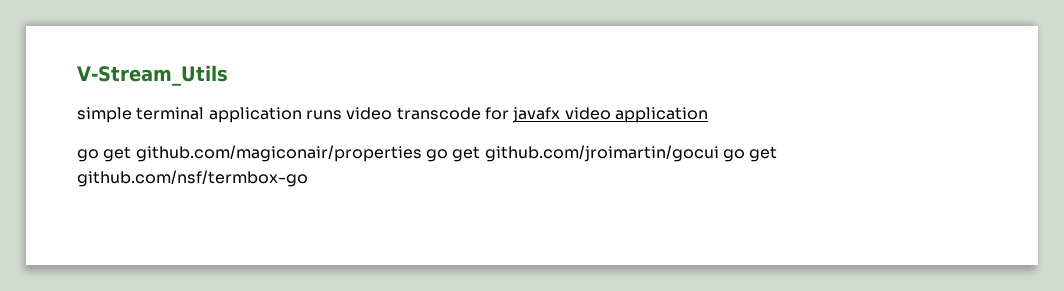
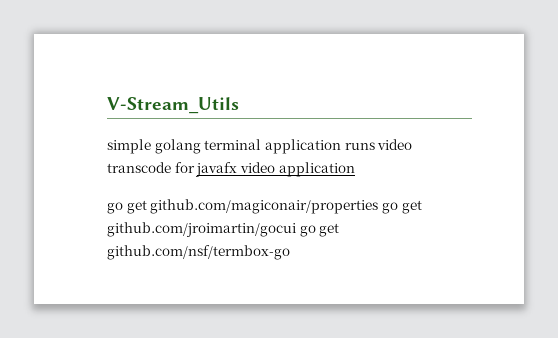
- simple terminal application runs video transcode for javafx video application
+ simple golang terminal application runs video transcode for javafx video application

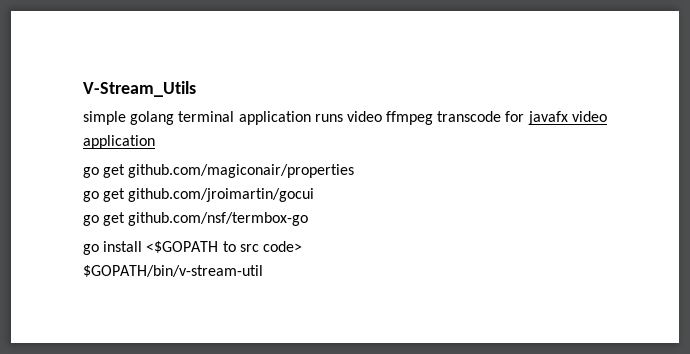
- simple golang terminal application runs video transcode for javafx video application
+ simple golang terminal application runs video ffmpeg transcode for javafx video application
- go get github.com/magiconair/properties go get github.com/jroimartin/gocui go get github.com/nsf/termbox-go
+ go get github.com/magiconair/properties
+ go get github.com/jroimartin/gocui
+ go get github.com/nsf/termbox-go
+ go install <$GOPATH to src code>
+ $GOPATH/bin/v-stream-util

